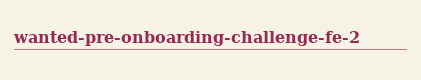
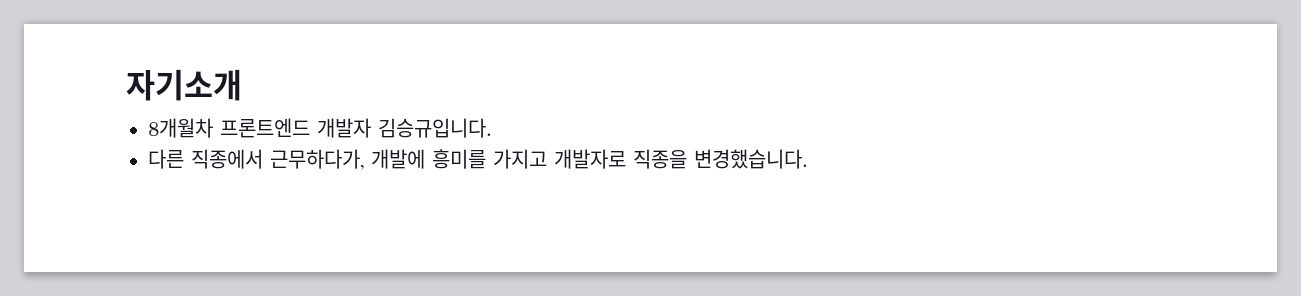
- wanted-pre-onboarding-challenge-fe-2
+ 자기소개
+ 8개월차 프론트엔드 개발자 김승규입니다.
+ 다른 직종에서 근무하다가, 개발에 흥미를 가지고 개발자로 직종을 변경했습니다.

